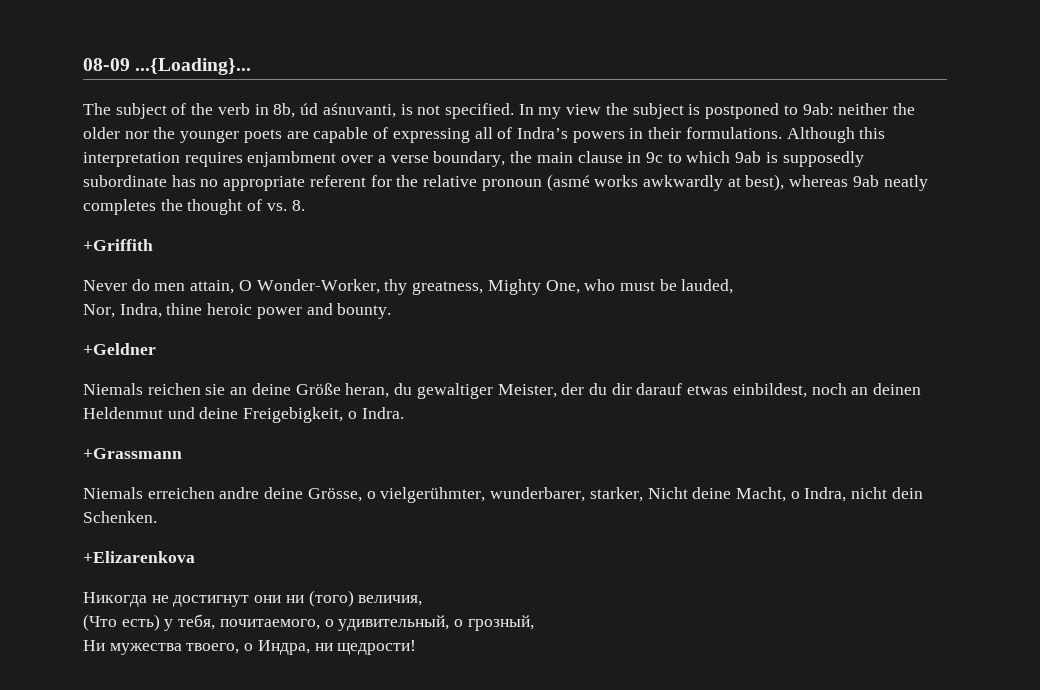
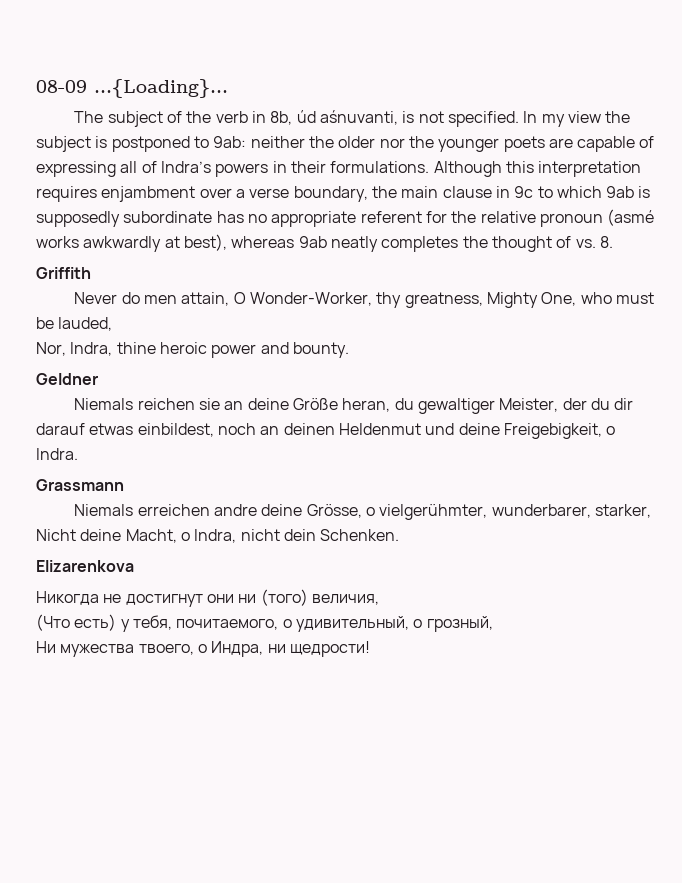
- +Griffith
+ Griffith
- +Geldner
+ Geldner
- +Grassmann
+ Grassmann
- +Elizarenkova
+ Elizarenkova

